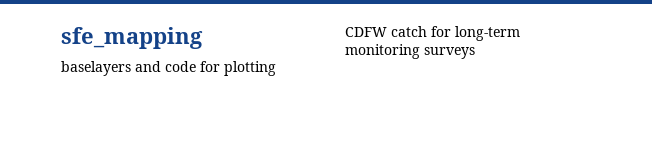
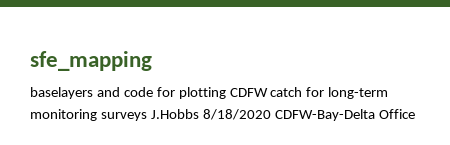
- baselayers and code for plotting CDFW catch for long-term monitoring surveys
+ baselayers and code for plotting CDFW catch for long-term monitoring surveys J.Hobbs 8/18/2020 CDFW-Bay-Delta Office

